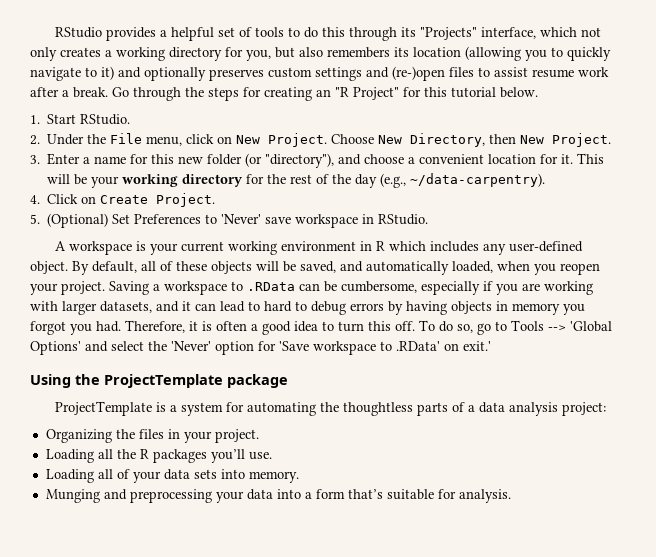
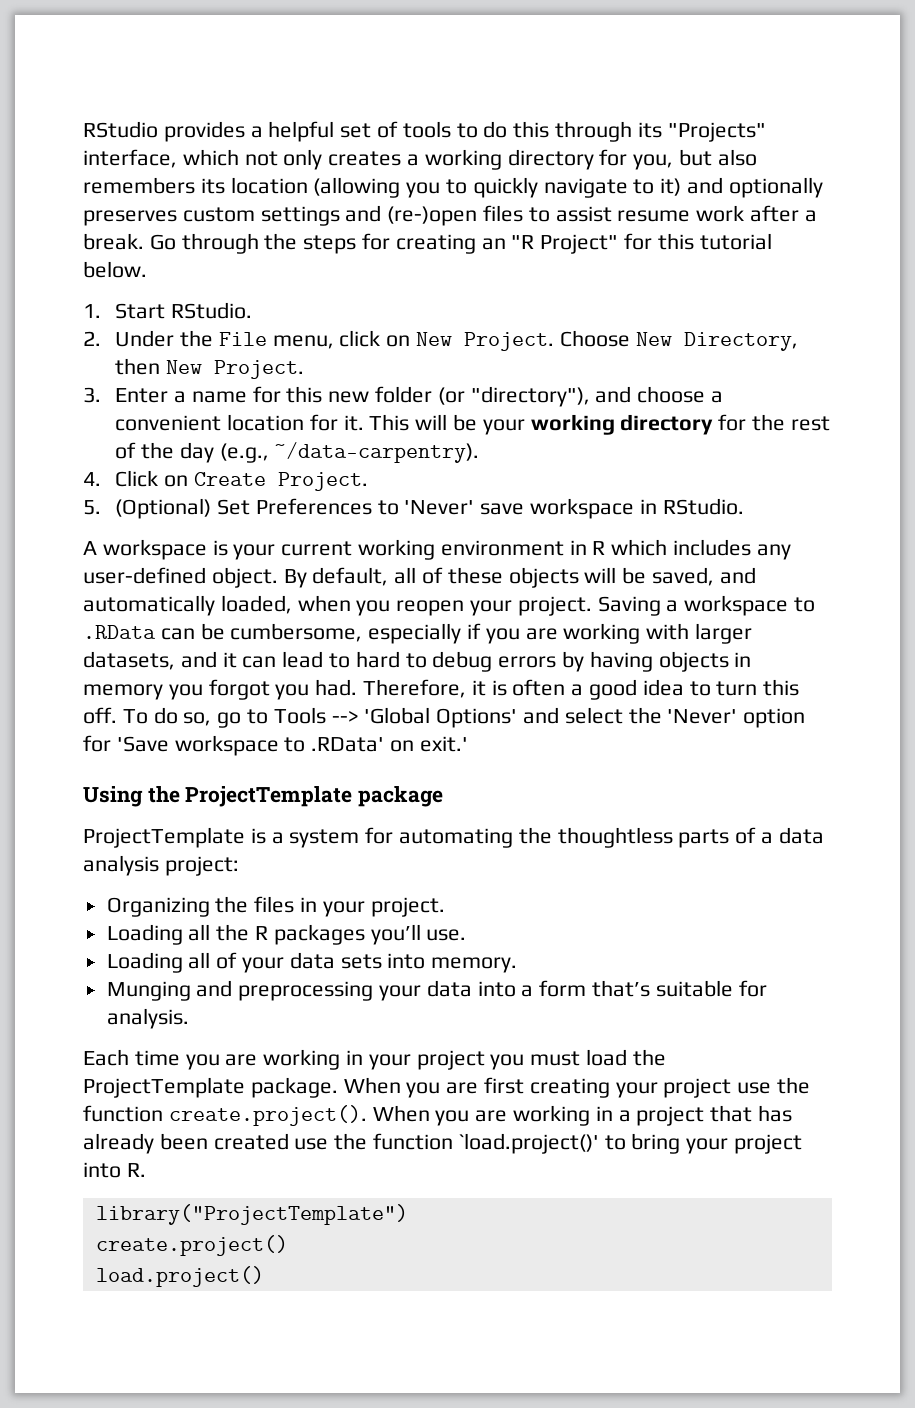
+ Each time you are working in your project you must load the ProjectTemplate package. When you are first creating your project use the function create.project(). When you are working in a project that has already been created use the function `load.project()' to bring your project into R.
+ library("ProjectTemplate")
+ create.project()
+ load.project()

